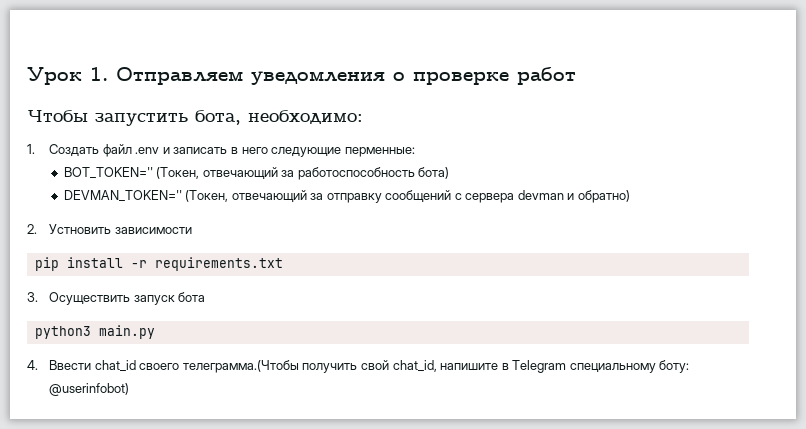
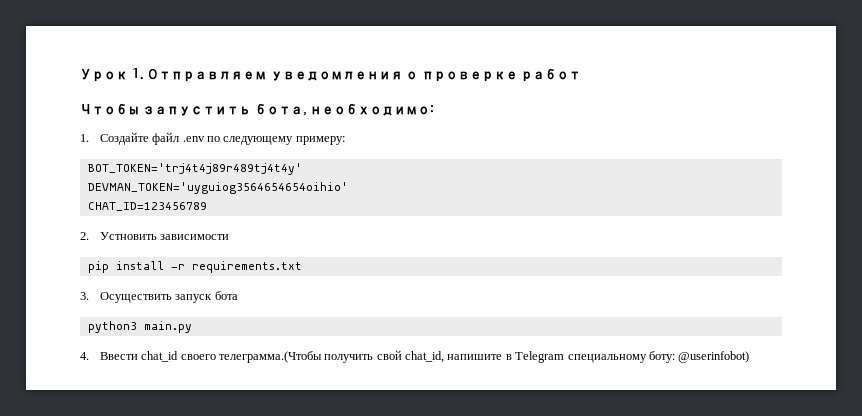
- 1. Создать файл .env и записать в него следующие перменные:
- BOT_TOKEN='' (Токен, отвечающий за работоспособность бота)
- DEVMAN_TOKEN='' (Токен, отвечающий за отправку сообщений с сервера devman и обратно)
+ 1. Создайте файл .env по следующему примеру:
+ BOT_TOKEN='trj4t4j89r489tj4t4y'
+ DEVMAN_TOKEN='uyguiog3564654654oihio'
+ CHAT_ID=123456789

